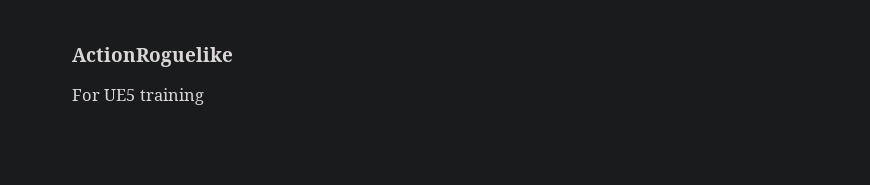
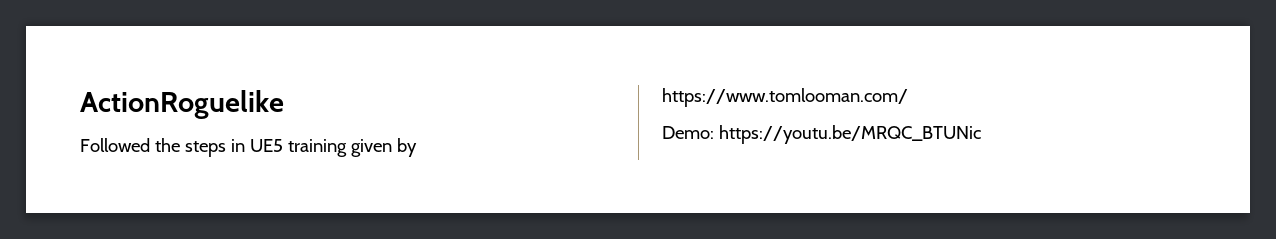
- For UE5 training
+ Followed the steps in UE5 training given by https://www.tomlooman.com/
+ Demo: https://youtu.be/MRQC_BTUNic

